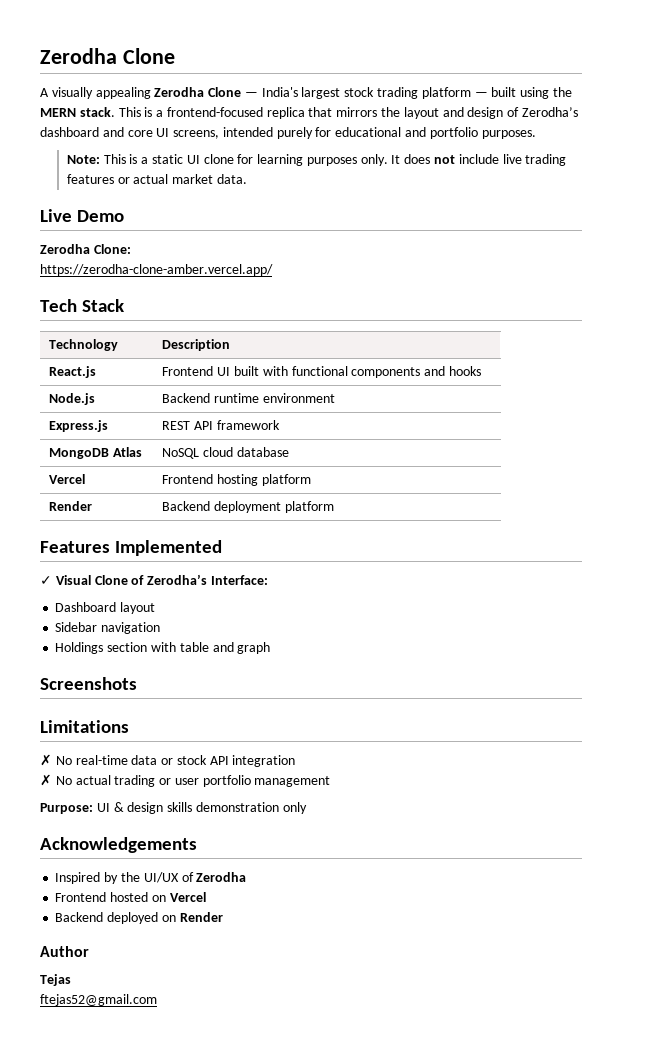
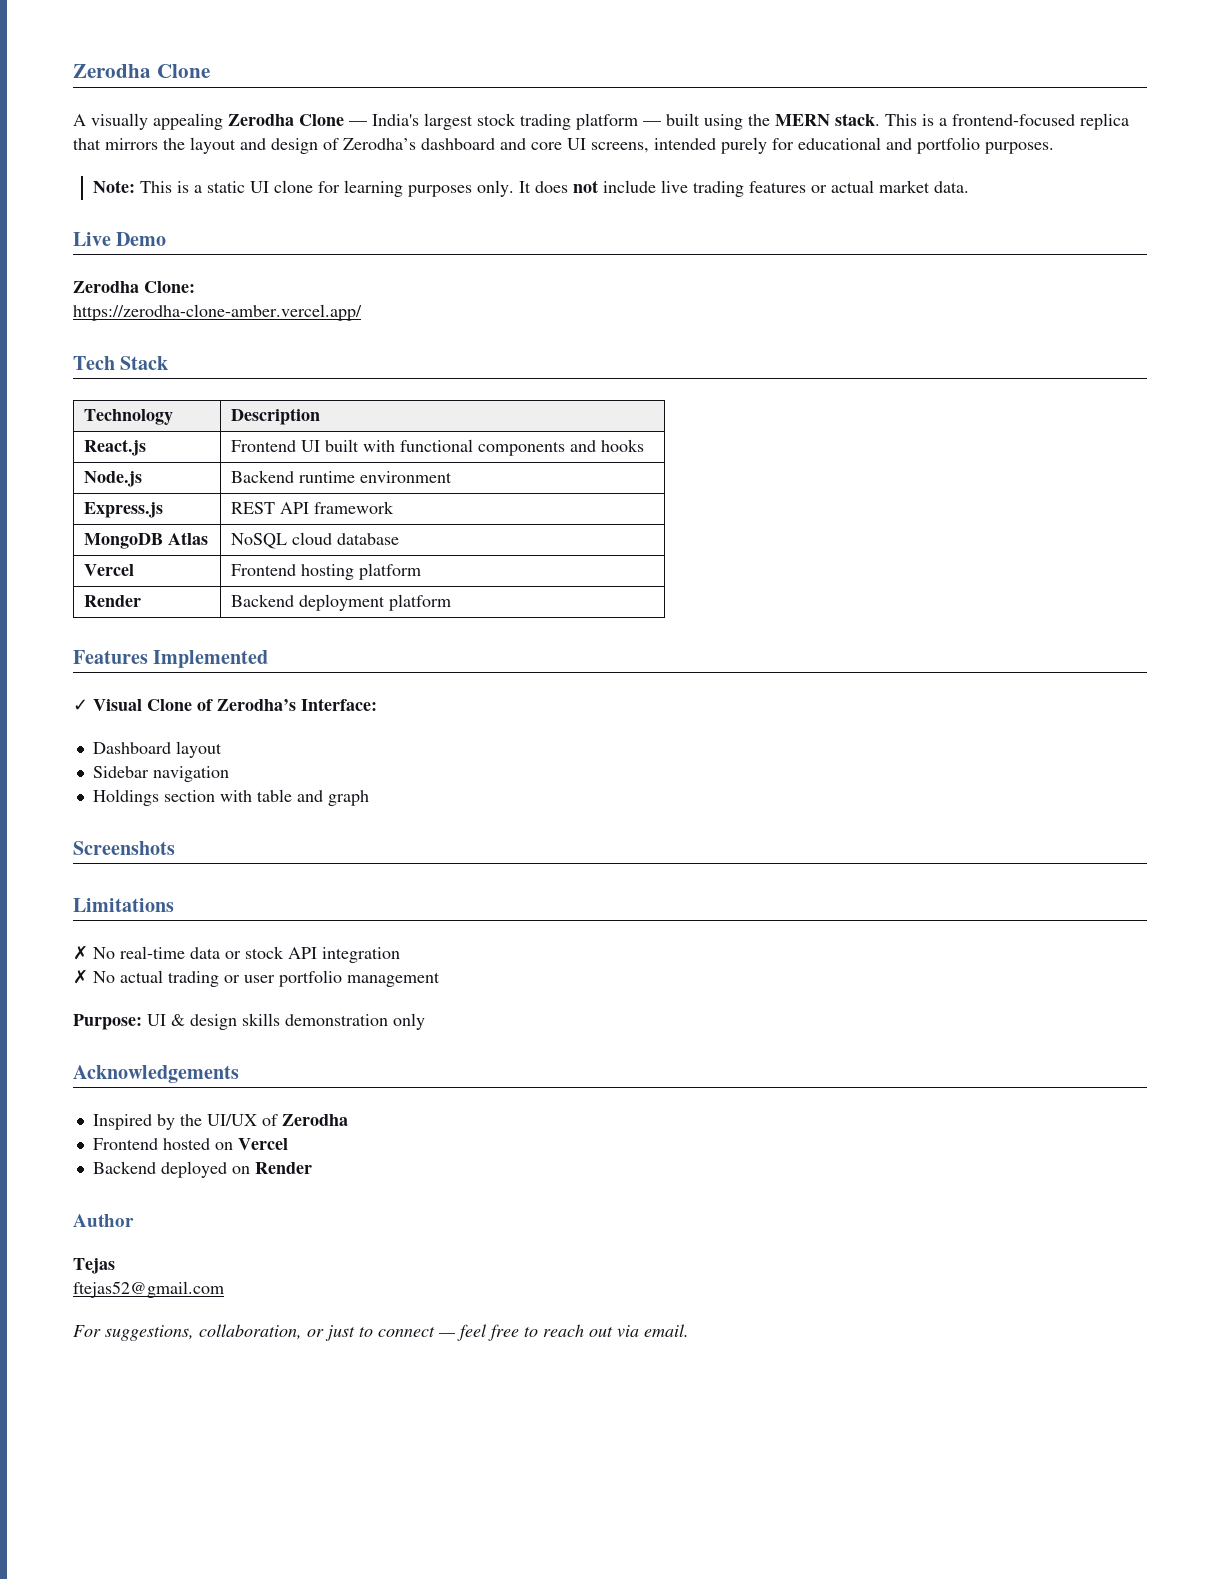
+ For suggestions, collaboration, or just to connect — feel free to reach out via email.

